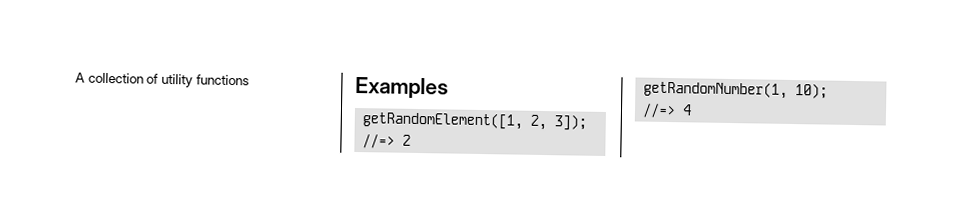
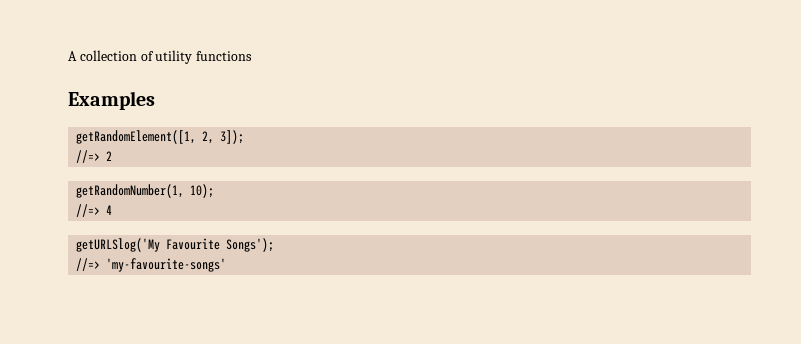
+ getURLSlog('My Favourite Songs');
+ //=> 'my-favourite-songs'

